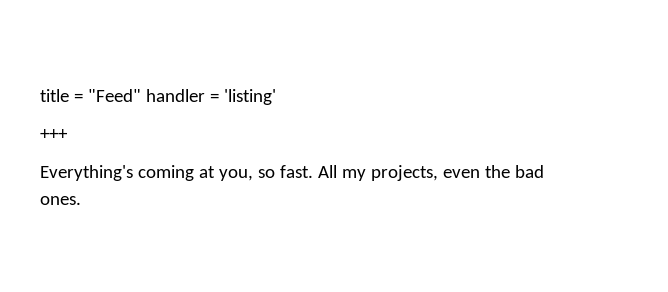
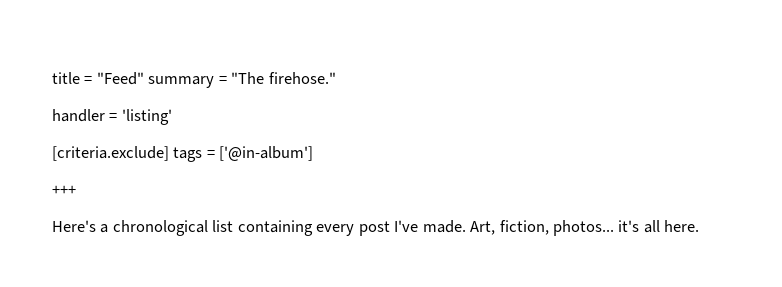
- title = "Feed" handler = 'listing'
+ title = "Feed" summary = "The firehose."
+ handler = 'listing'
+ [criteria.exclude] tags = ['@in-album']
  +++
- Everything's coming at you, so fast. All my projects, even the bad ones.
+ Here's a chronological list containing every post I've made. Art, fiction, photos... it's all here.

